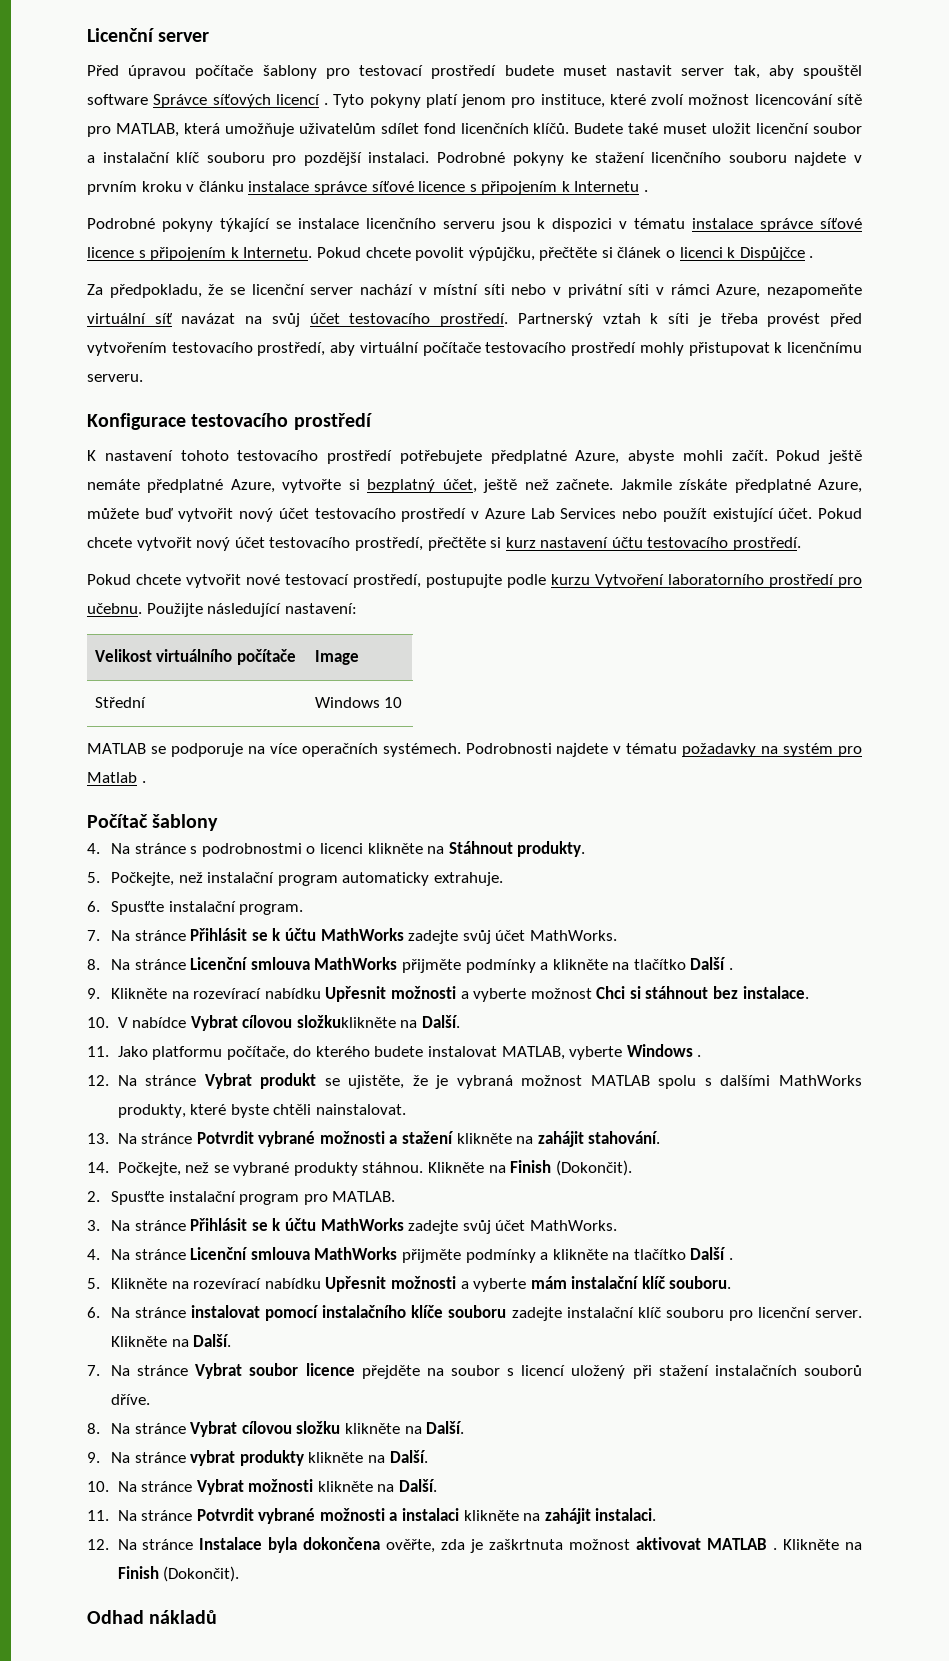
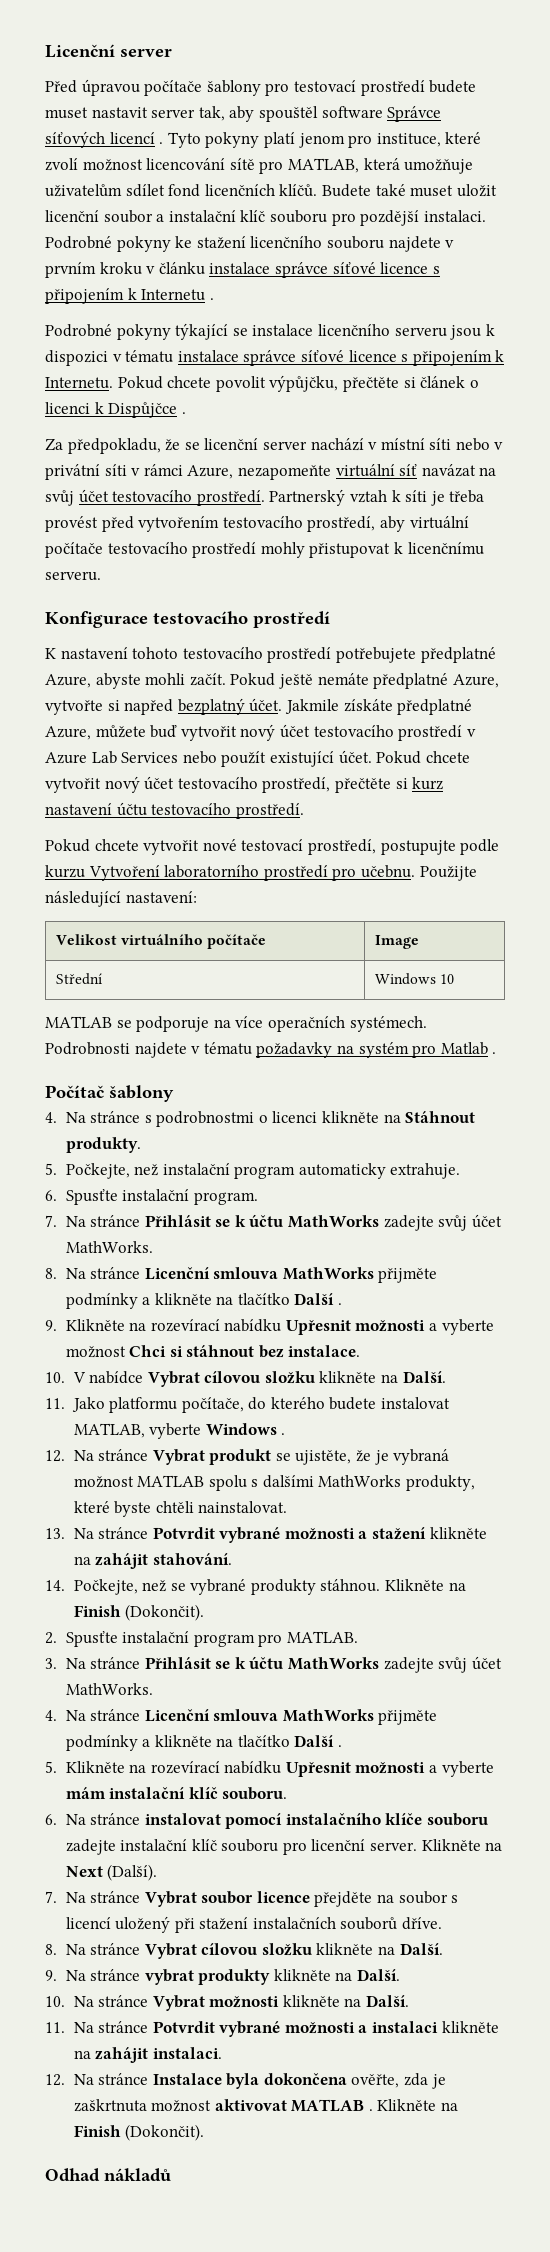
- Pokud ještě nemáte předplatné Azure, vytvořte si bezplatný účet, ještě než začnete.
+ Pokud ještě nemáte předplatné Azure, vytvořte si napřed bezplatný účet.
- 10. V nabídce Vybrat cílovou složkuklikněte na Další.
+ 10. V nabídce Vybrat cílovou složku klikněte na Další.
- Klikněte na Další.
+ Klikněte na Next (Další).

